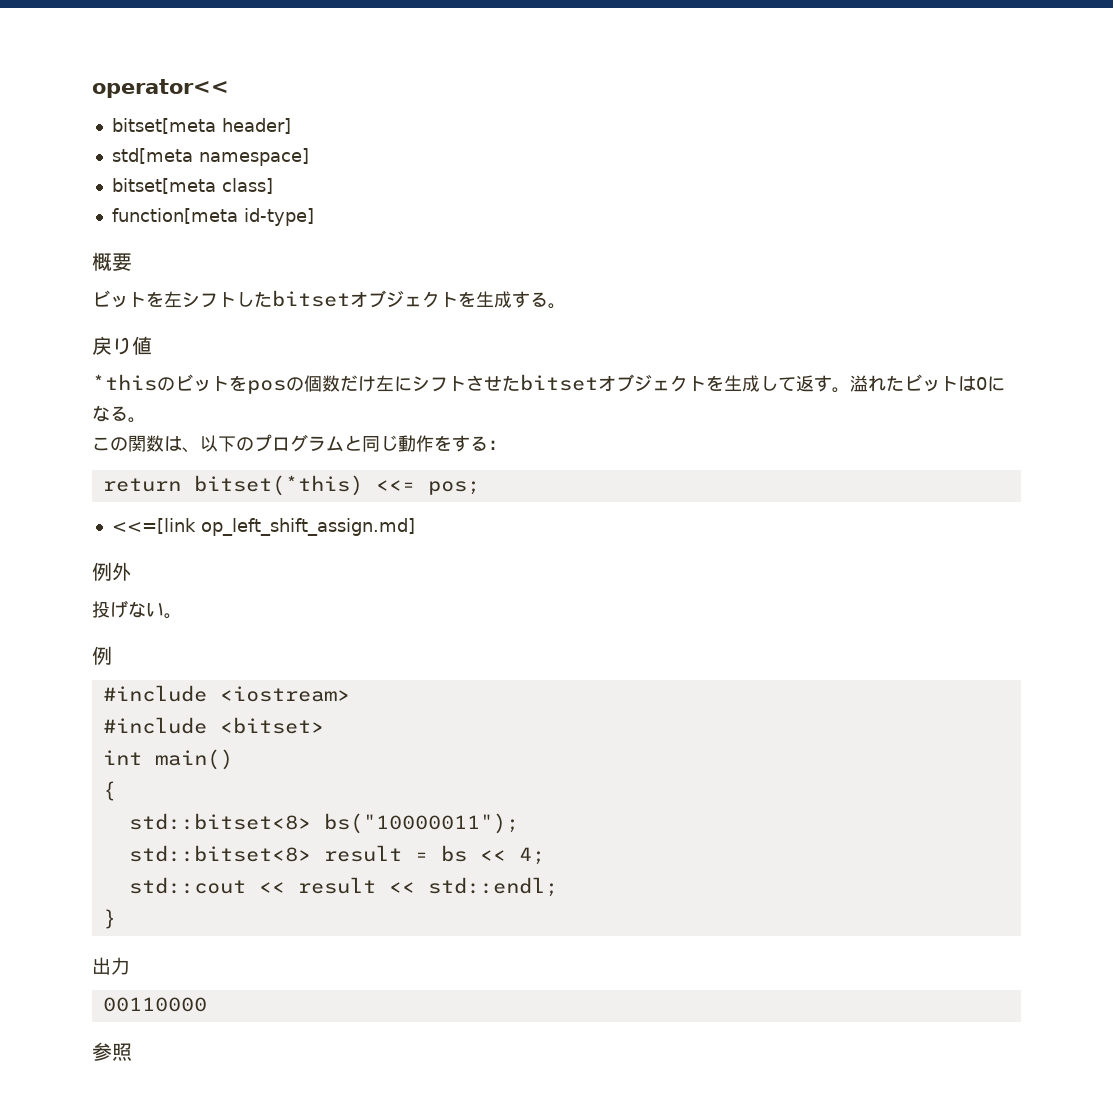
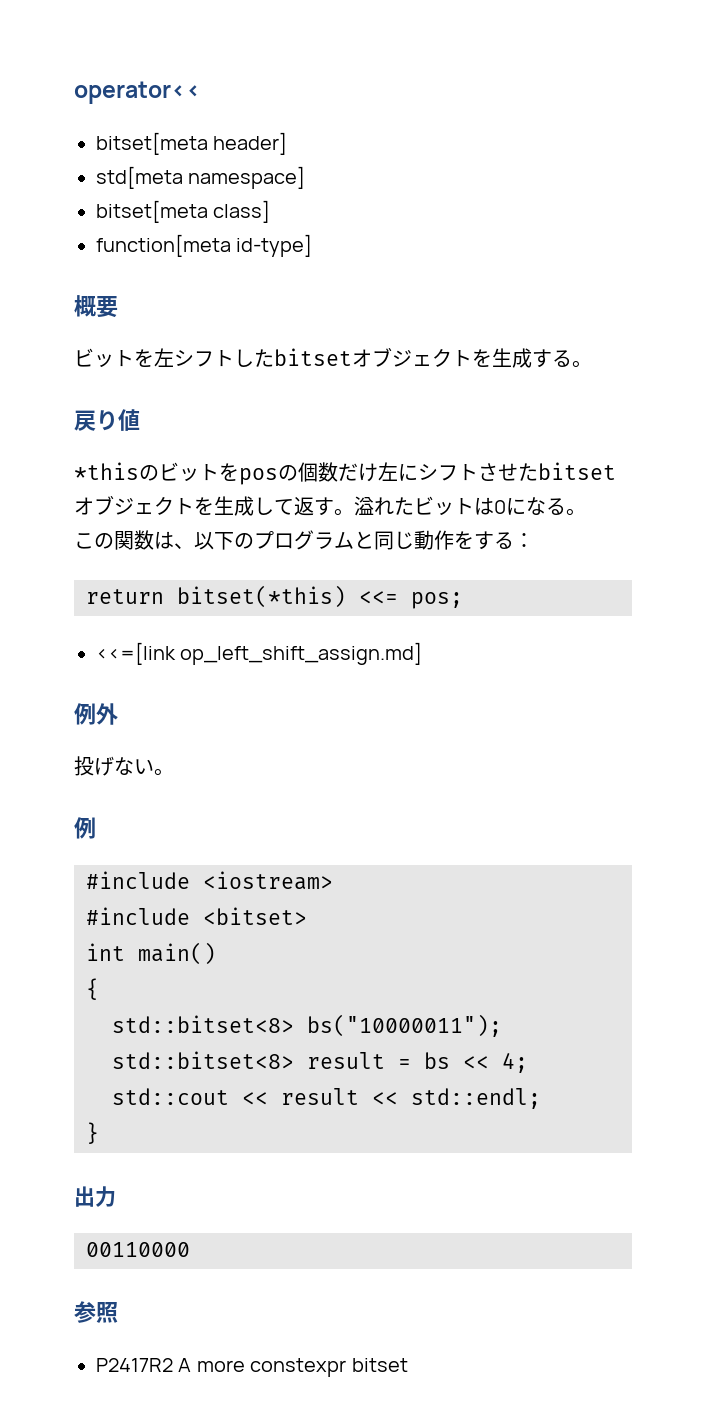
+ P2417R2 A more constexpr bitset

